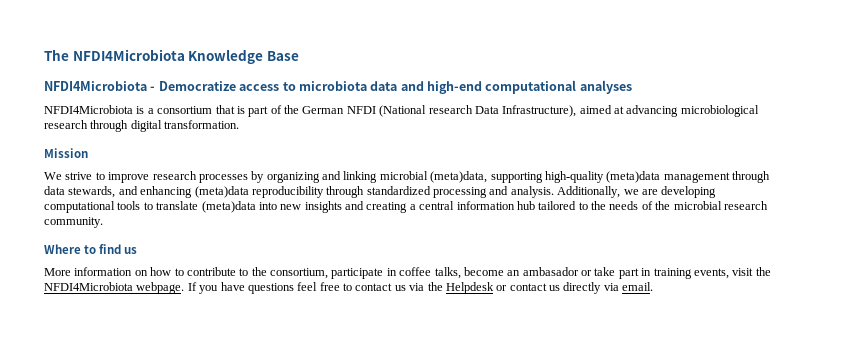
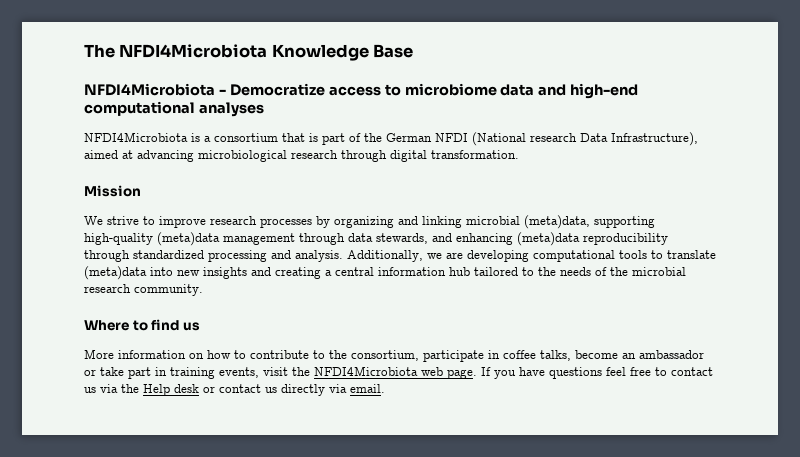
- NFDI4Microbiota - Democratize access to microbiota data and high-end computational analyses
+ NFDI4Microbiota - Democratize access to microbiome data and high-end computational analyses
- More information on how to contribute to the consortium, participate in coffee talks, become an ambasador or take part in training events, visit the NFDI4Microbiota webpage.
+ More information on how to contribute to the consortium, participate in coffee talks, become an ambassador or take part in training events, visit the NFDI4Microbiota web page.
- If you have questions feel free to contact us via the Helpdesk or contact us directly via email.
+ If you have questions feel free to contact us via the Help desk or contact us directly via email.

